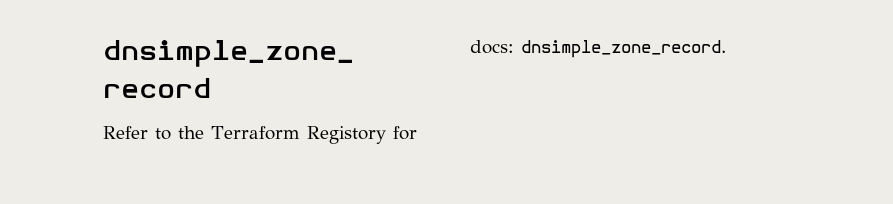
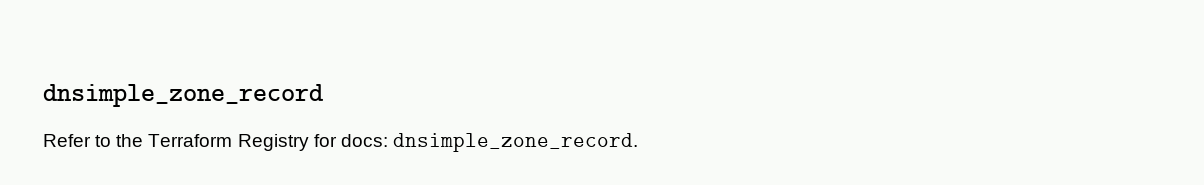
- Refer to the Terraform Registory for docs: dnsimple_zone_record.
+ Refer to the Terraform Registry for docs: dnsimple_zone_record.

